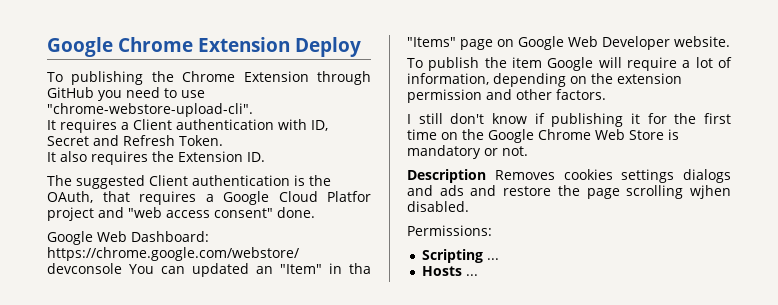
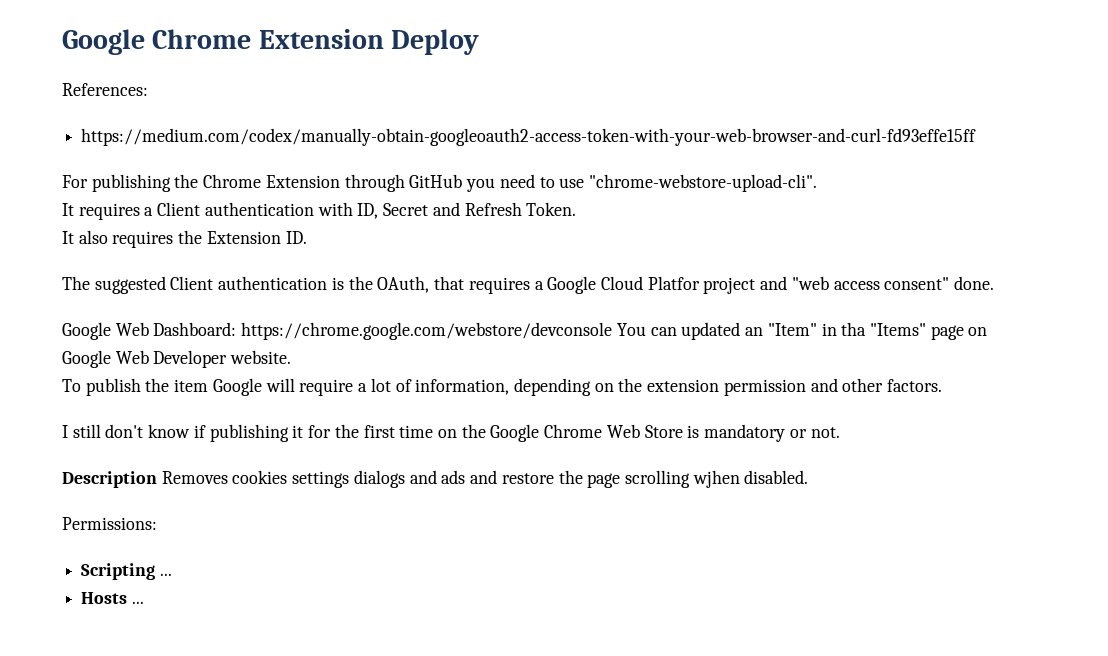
- To publishing the Chrome Extension through GitHub you need to use "chrome-webstore-upload-cli".
+ References:
+ https://medium.com/codex/manually-obtain-googleoauth2-access-token-with-your-web-browser-and-curl-fd93effe15ff
+ For publishing the Chrome Extension through GitHub you need to use "chrome-webstore-upload-cli".

